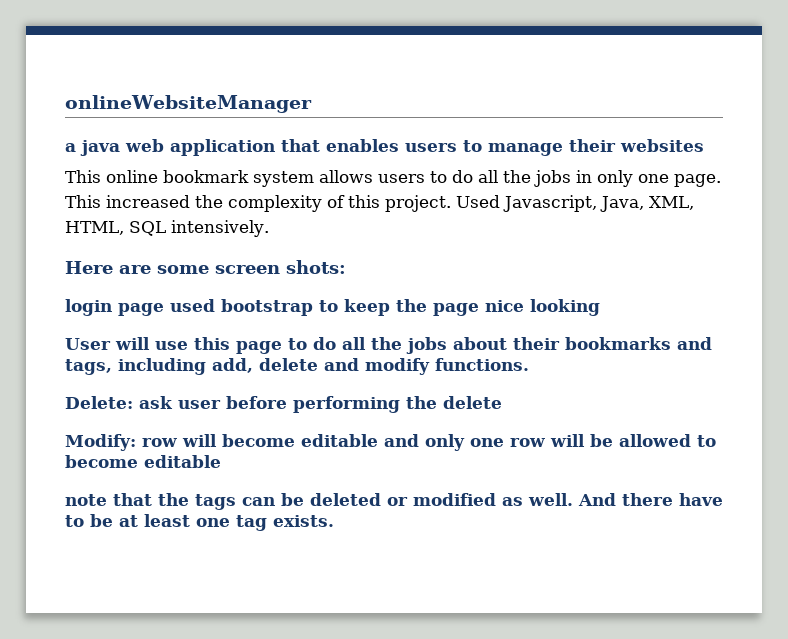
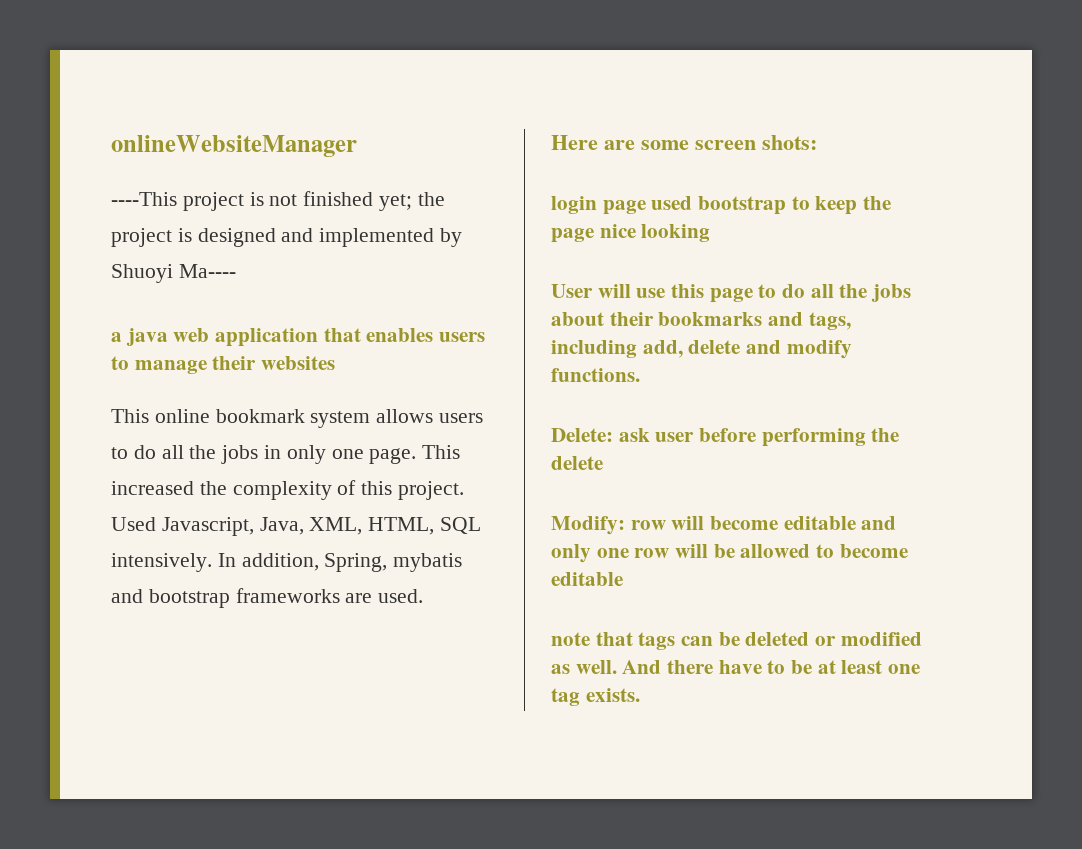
+ ----This project is not finished yet; the project is designed and implemented by Shuoyi Ma----
+ In addition, Spring, mybatis and bootstrap frameworks are used.
- note that the tags can be deleted or modified as well.
+ note that tags can be deleted or modified as well.

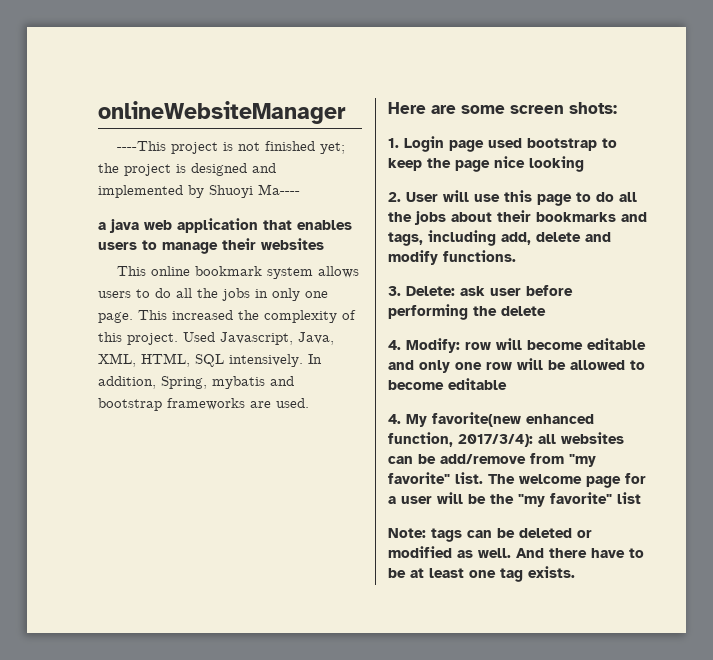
- login page used bootstrap to keep the page nice looking
+ 1. Login page used bootstrap to keep the page nice looking
- User will use this page to do all the jobs about their bookmarks and tags, including add, delete and modify functions.
+ 2. User will use this page to do all the jobs about their bookmarks and tags, including add, delete and modify functions.
- Delete: ask user before performing the delete
+ 3. Delete: ask user before performing the delete
- Modify: row will become editable and only one row will be allowed to become editable
+ 4. Modify: row will become editable and only one row will be allowed to become editable
- note that tags can be deleted or modified as well.
+ 4. My favorite(new enhanced function, 2017/3/4): all websites can be add/remove from "my favorite" list. The welcome page for a user will be the "my favorite" list
+ Note: tags can be deleted or modified as well.

